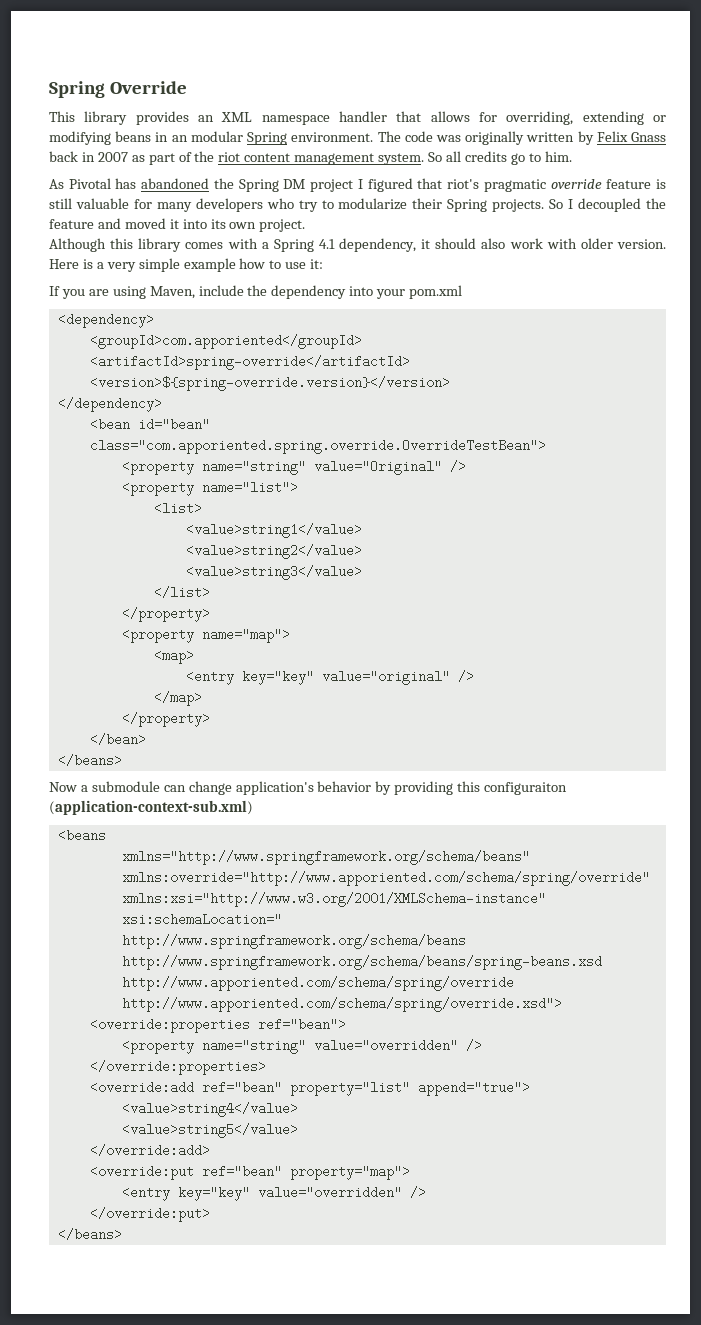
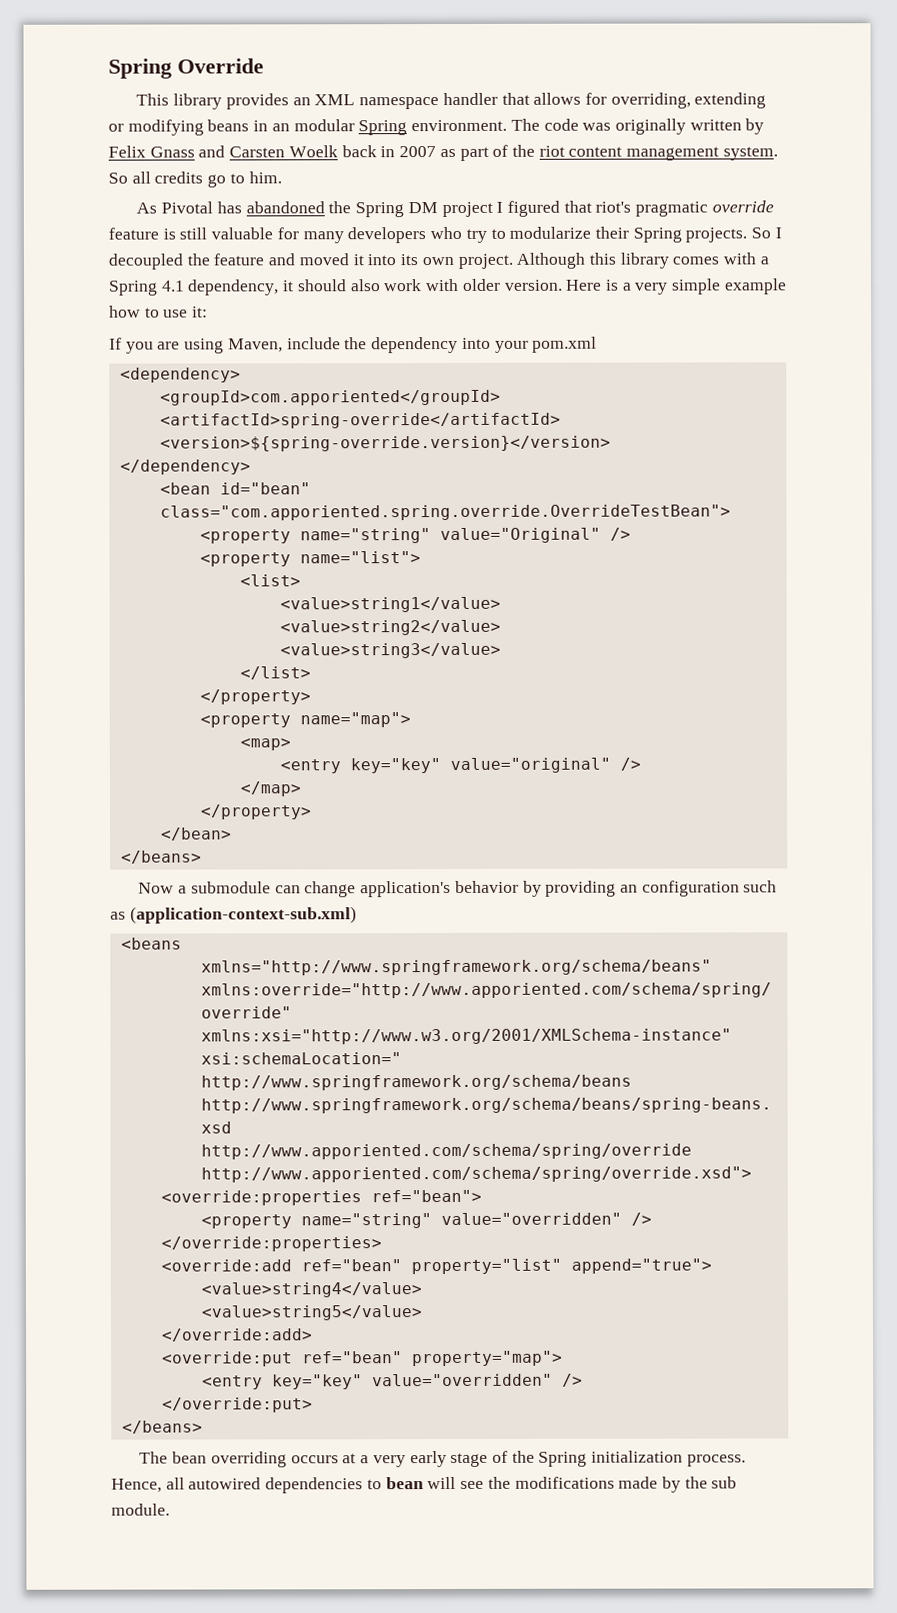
- The code was originally written by Felix Gnass back in 2007 as part of the riot content management system.
+ The code was originally written by Felix Gnass and Carsten Woelk back in 2007 as part of the riot content management system.
- So I decoupled the feature and moved it into its own project.
- Although this library comes with a Spring 4.1 dependency, it should also work with older version.
+ So I decoupled the feature and moved it into its own project. Although this library comes with a Spring 4.1 dependency, it should also work with older version.
- Now a submodule can change application's behavior by providing this configuraiton (application-context-sub.xml)
+ Now a submodule can change application's behavior by providing an configuration such as (application-context-sub.xml)
+ The bean overriding occurs at a very early stage of the Spring initialization process. Hence, all autowired dependencies to bean will see the modifications made by the sub module.

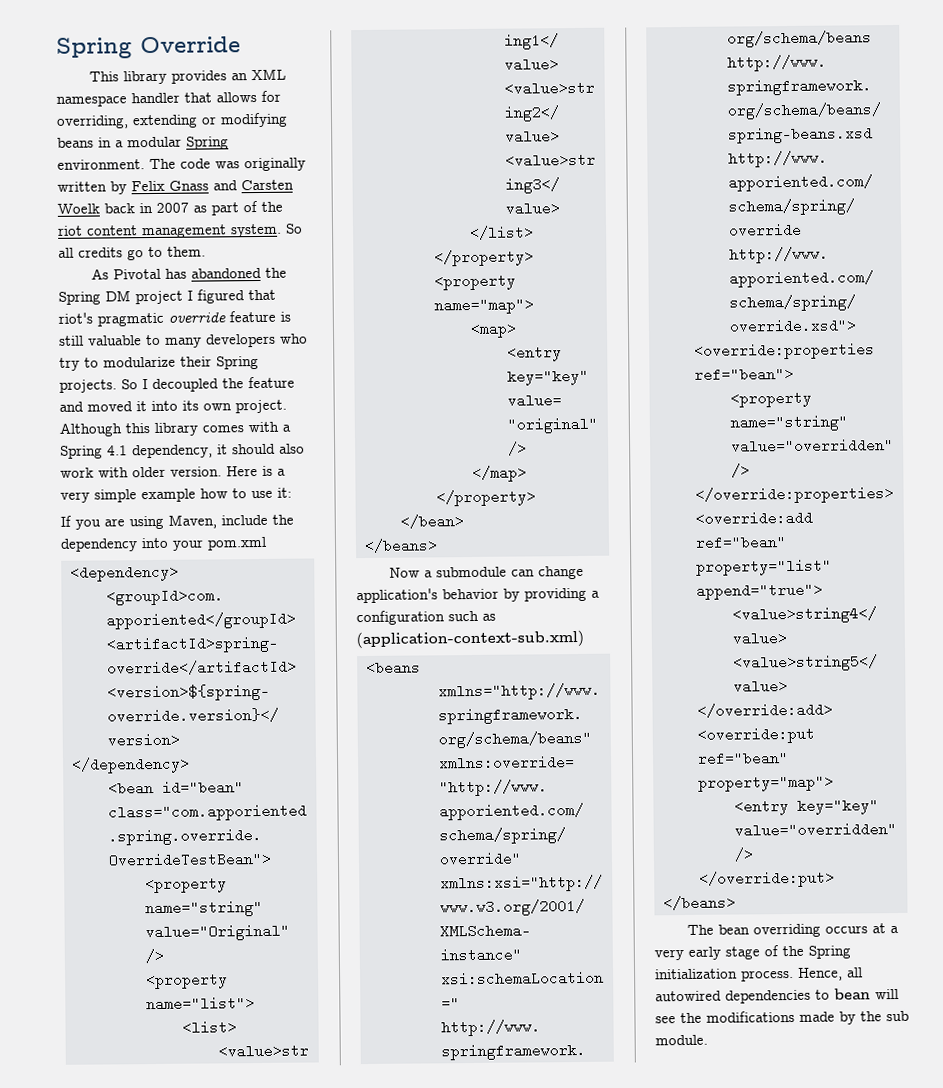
- This library provides an XML namespace handler that allows for overriding, extending or modifying beans in an modular Spring environment.
+ This library provides an XML namespace handler that allows for overriding, extending or modifying beans in a modular Spring environment.
- So all credits go to him.
+ So all credits go to them.
- As Pivotal has abandoned the Spring DM project I figured that riot's pragmatic override feature is still valuable for many developers who try to modularize their Spring projects.
+ As Pivotal has abandoned the Spring DM project I figured that riot's pragmatic override feature is still valuable to many developers who try to modularize their Spring projects.
- Now a submodule can change application's behavior by providing an configuration such as (application-context-sub.xml)
+ Now a submodule can change application's behavior by providing a configuration such as (application-context-sub.xml)

